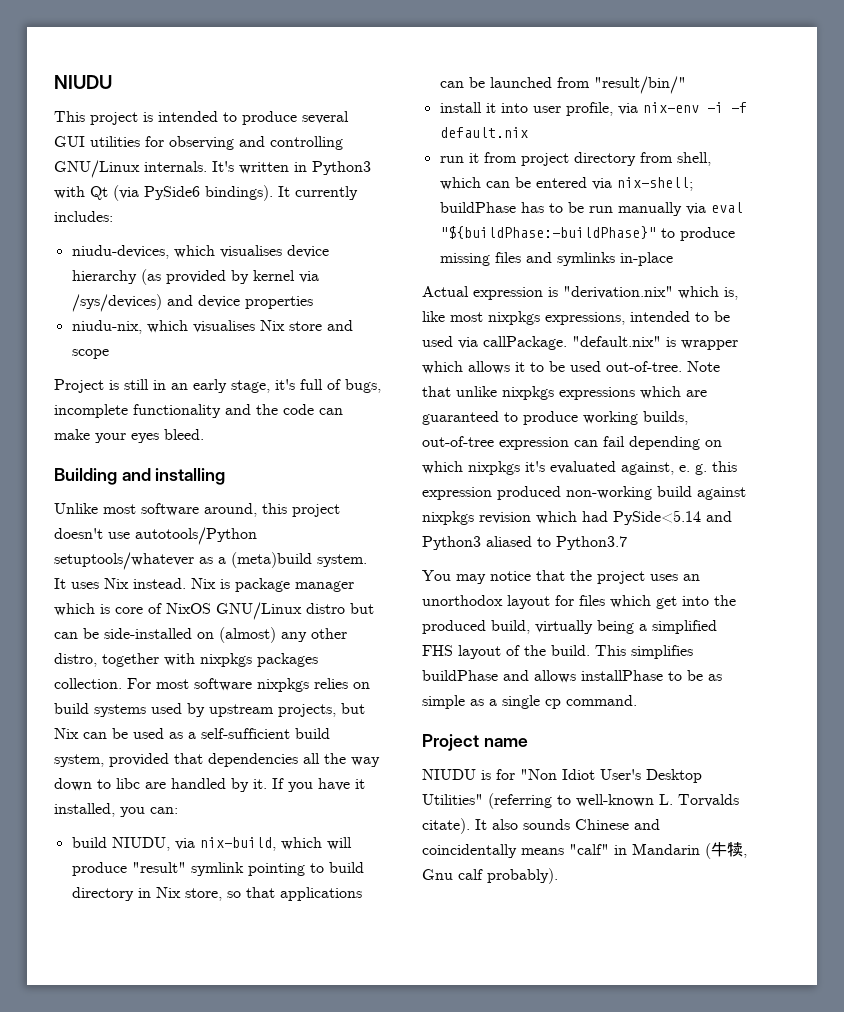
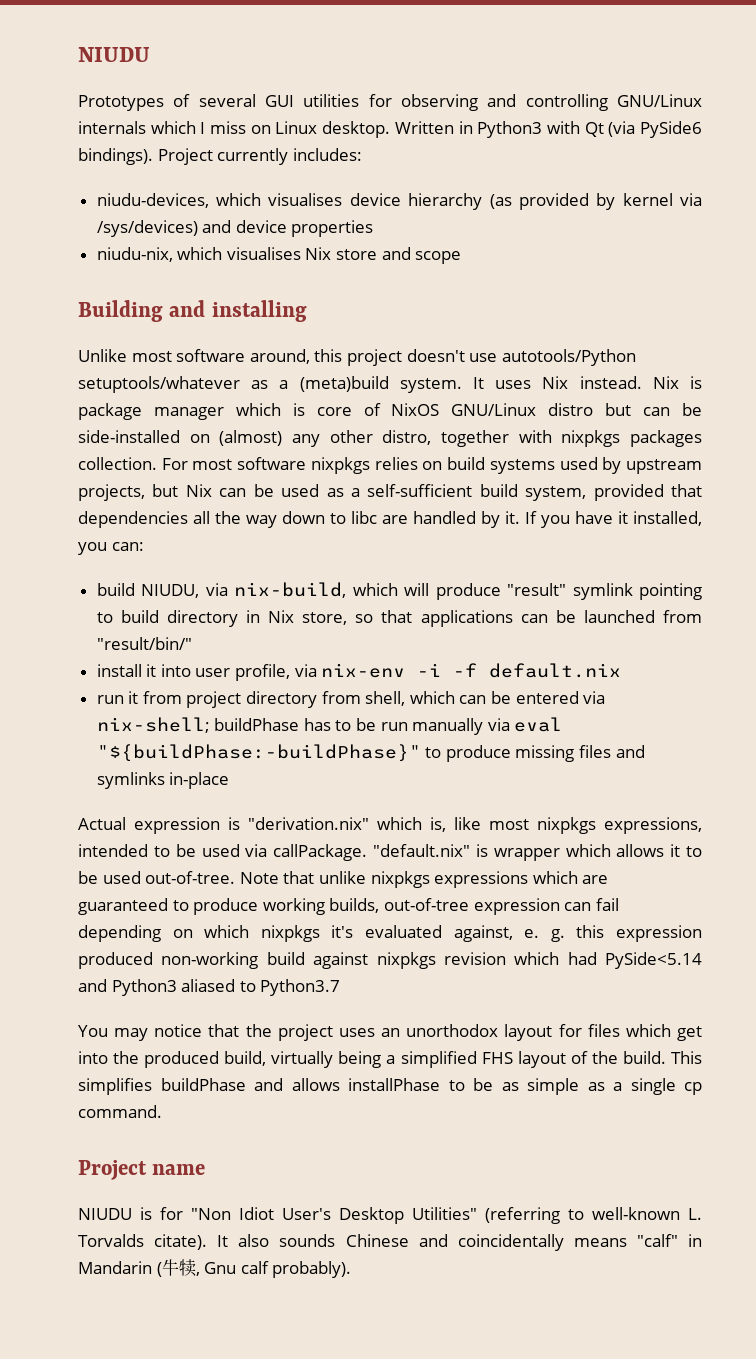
- This project is intended to produce several GUI utilities for observing and controlling GNU/Linux internals. It's written in Python3 with Qt (via PySide6 bindings).
+ Prototypes of several GUI utilities for observing and controlling GNU/Linux internals which I miss on Linux desktop. Written in Python3 with Qt (via PySide6 bindings).
- It currently includes:
+ Project currently includes:
- Project is still in an early stage, it's full of bugs, incomplete functionality and the code can make your eyes bleed.

